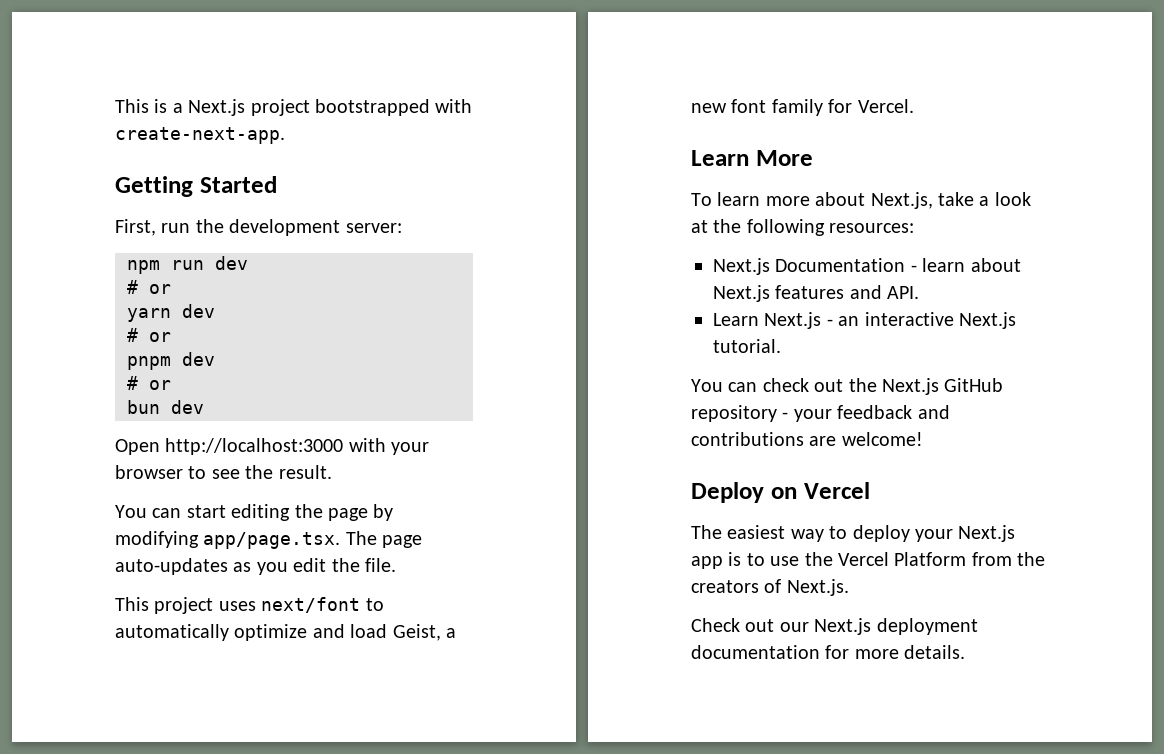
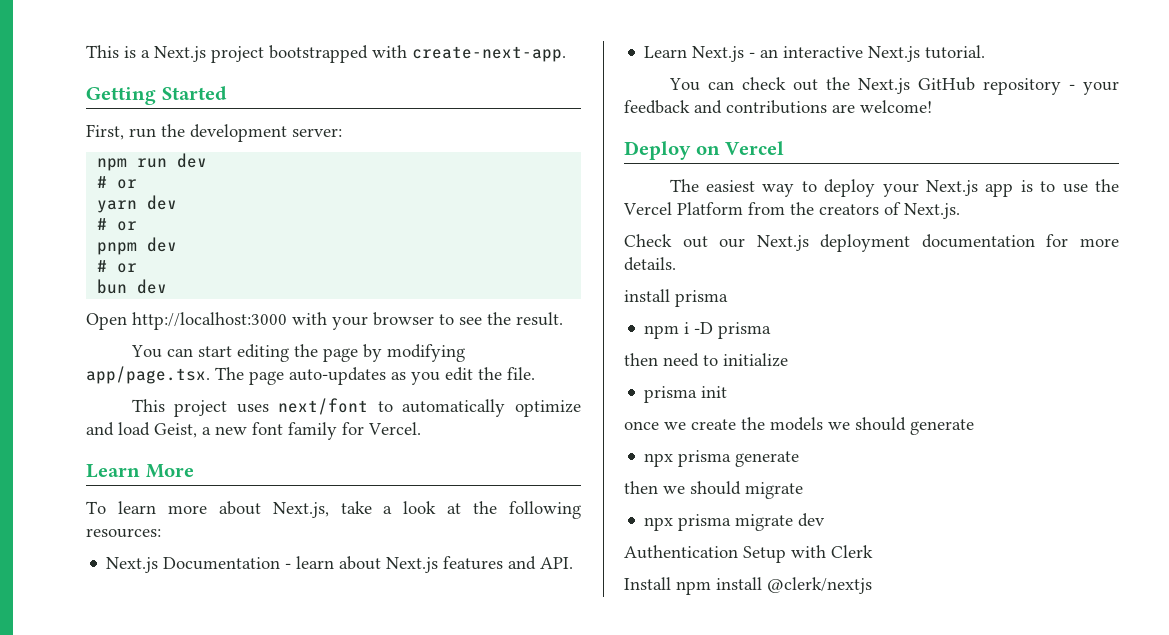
+ install prisma
+ npm i -D prisma
+ then need to initialize
+ prisma init
+ once we create the models we should generate
+ npx prisma generate
+ then we should migrate
+ npx prisma migrate dev
+ Authentication Setup with Clerk
+ Install npm install @clerk/nextjs

